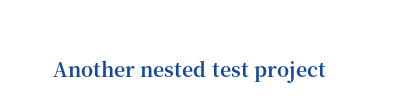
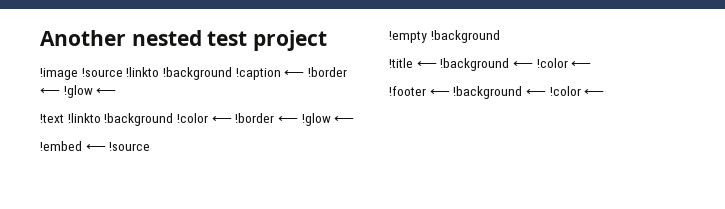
+ !image !source !linkto !background !caption ⟵ !border ⟵ !glow ⟵
+ !text !linkto !background !color ⟵ !border ⟵ !glow ⟵
+ !embed ⟵ !source
+ !empty !background
+ !title ⟵ !background ⟵ !color ⟵
+ !footer ⟵ !background ⟵ !color ⟵

